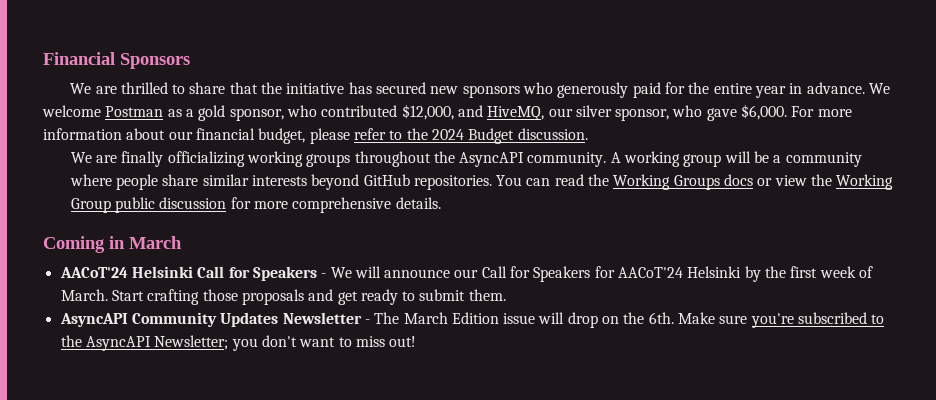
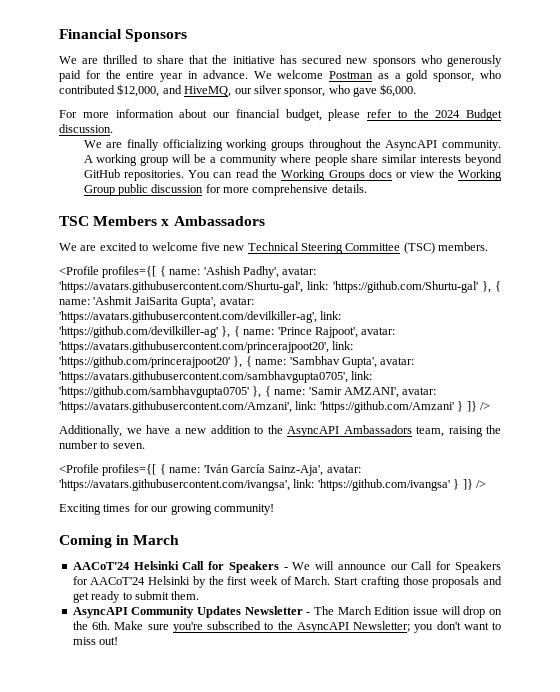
- We welcome Postman as a gold sponsor, who contributed $12,000, and HiveMQ, our silver sponsor, who gave $6,000. For more information about our financial budget, please refer to the 2024 Budget discussion.
+ We welcome Postman as a gold sponsor, who contributed $12,000, and HiveMQ, our silver sponsor, who gave $6,000.
+ For more information about our financial budget, please refer to the 2024 Budget discussion.
+ TSC Members x Ambassadors
+ We are excited to welcome five new Technical Steering Committee (TSC) members.
+ <Profile profiles={[ { name: 'Ashish Padhy', avatar: 'https://avatars.githubusercontent.com/Shurtu-gal', link: 'https://github.com/Shurtu-gal' }, { name: 'Ashmit JaiSarita Gupta', avatar: 'https://avatars.githubusercontent.com/devilkiller-ag', link: 'https://github.com/devilkiller-ag' }, { name: 'Prince Rajpoot', avatar: 'https://avatars.githubusercontent.com/princerajpoot20', link: 'https://github.com/princerajpoot20' }, { name: 'Sambhav Gupta', avatar: 'https://avatars.githubusercontent.com/sambhavgupta0705', link: 'https://github.com/sambhavgupta0705' }, { name: 'Samir AMZANI', avatar: 'https://avatars.githubusercontent.com/Amzani', link: 'https://github.com/Amzani' } ]} />
+ Additionally, we have a new addition to the AsyncAPI Ambassadors team, raising the number to seven.
+ <Profile profiles={[ { name: 'Iván García Sainz-Aja', avatar: 'https://avatars.githubusercontent.com/ivangsa', link: 'https://github.com/ivangsa' } ]} />
+ Exciting times for our growing community!

